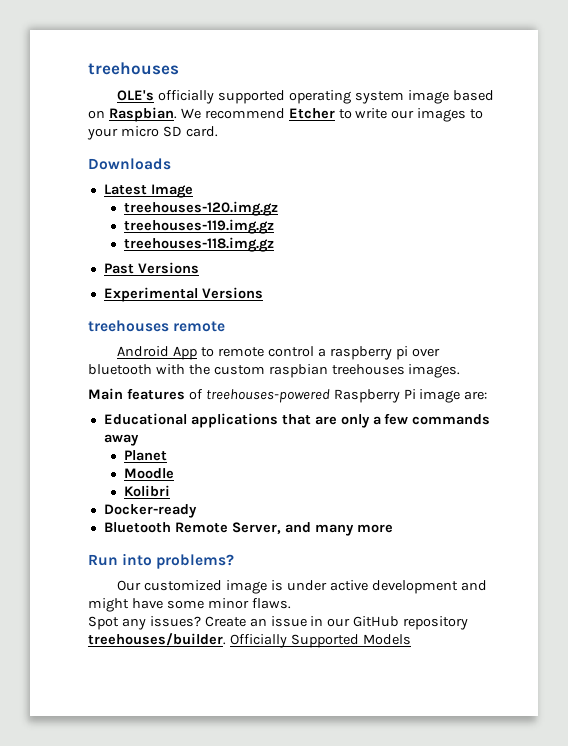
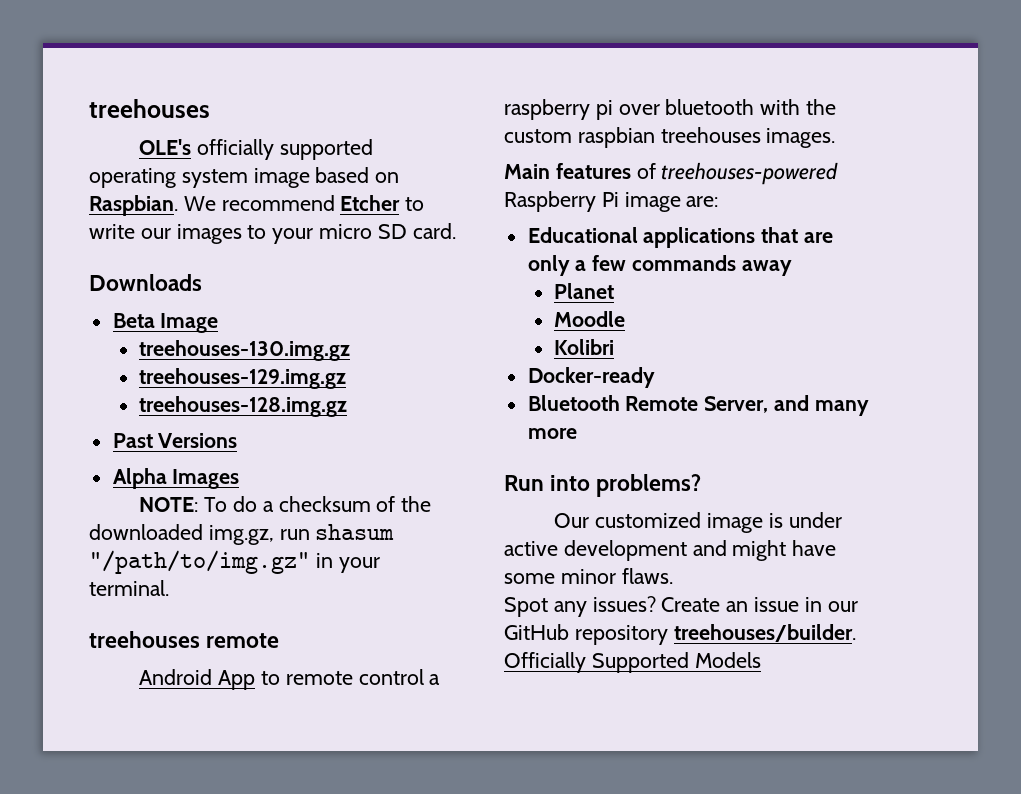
- Latest Image
+ Beta Image
- treehouses-120.img.gz
- treehouses-119.img.gz
- treehouses-118.img.gz
+ treehouses-130.img.gz
+ treehouses-129.img.gz
+ treehouses-128.img.gz
- Experimental Versions
+ Alpha Images
+ NOTE: To do a checksum of the downloaded img.gz, run shasum "/path/to/img.gz" in your terminal.

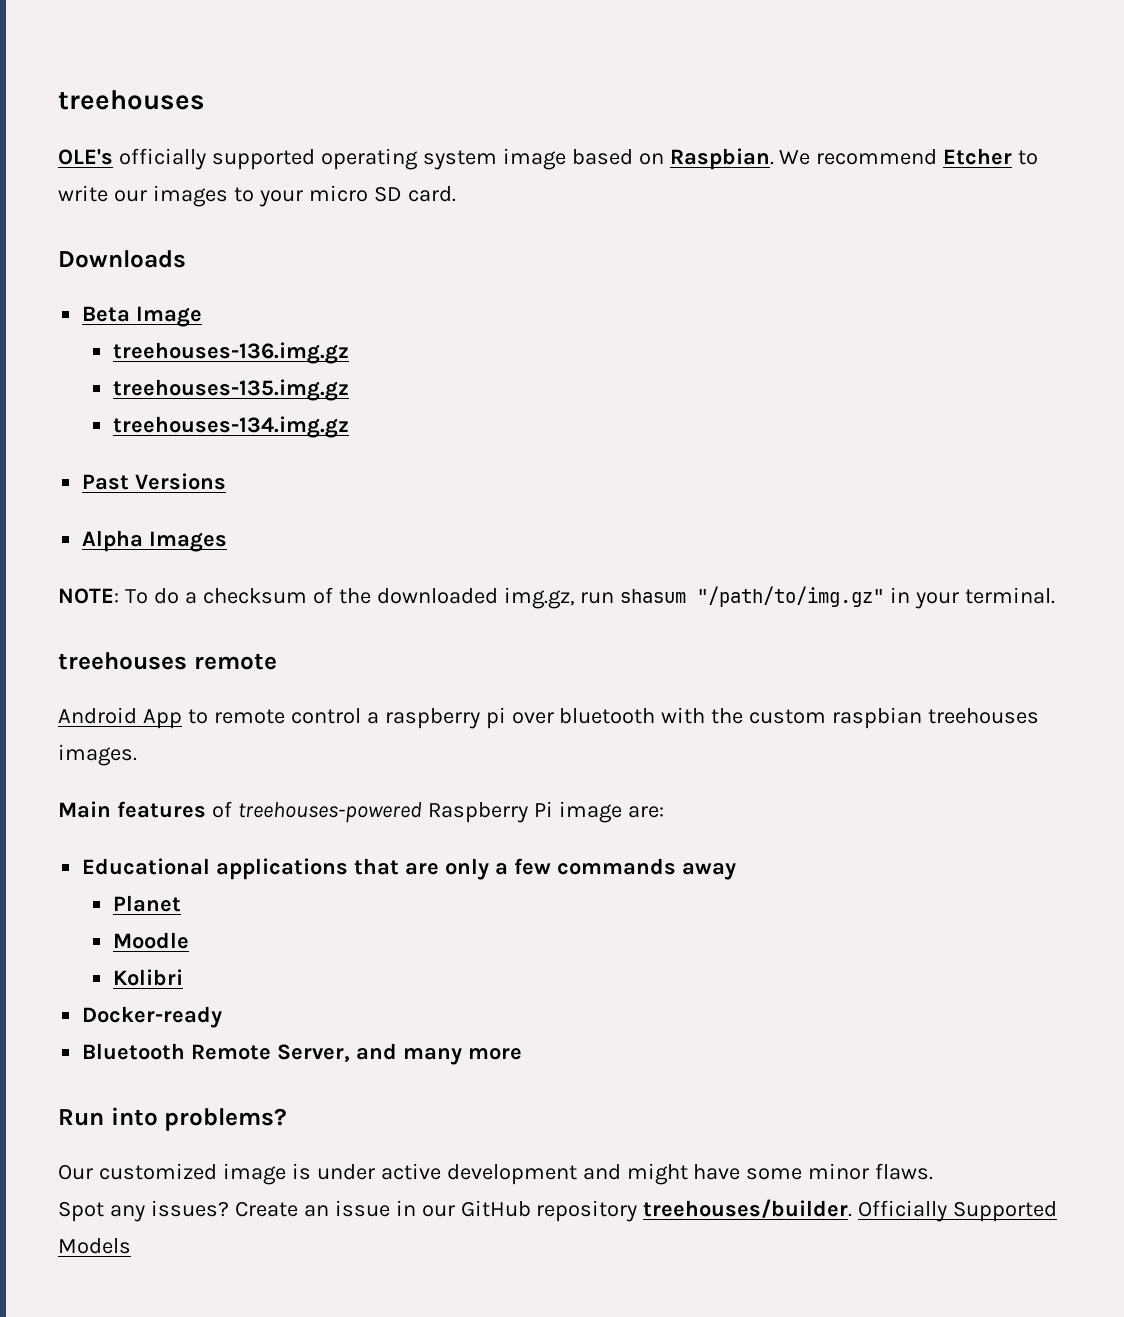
- treehouses-130.img.gz
- treehouses-129.img.gz
- treehouses-128.img.gz
+ treehouses-136.img.gz
+ treehouses-135.img.gz
+ treehouses-134.img.gz

